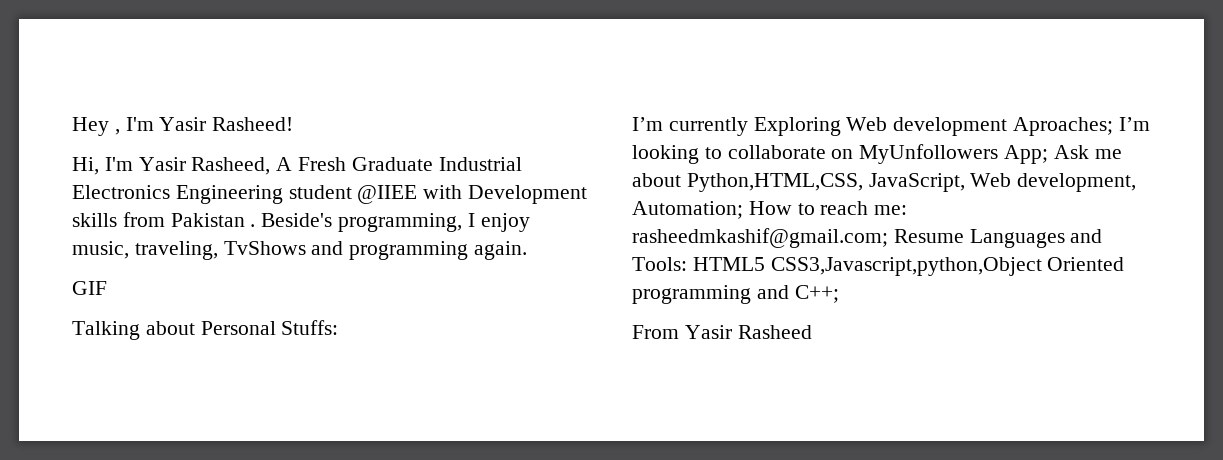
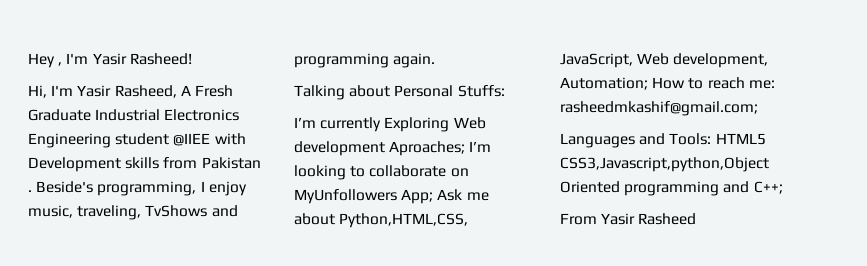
- GIF
- I’m currently Exploring Web development Aproaches; I’m looking to collaborate on MyUnfollowers App; Ask me about Python,HTML,CSS, JavaScript, Web development, Automation; How to reach me: rasheedmkashif@gmail.com; Resume Languages and Tools: HTML5 CSS3,Javascript,python,Object Oriented programming and C++;
+ I’m currently Exploring Web development Aproaches; I’m looking to collaborate on MyUnfollowers App; Ask me about Python,HTML,CSS, JavaScript, Web development, Automation; How to reach me: rasheedmkashif@gmail.com;
+ Languages and Tools: HTML5 CSS3,Javascript,python,Object Oriented programming and C++;

